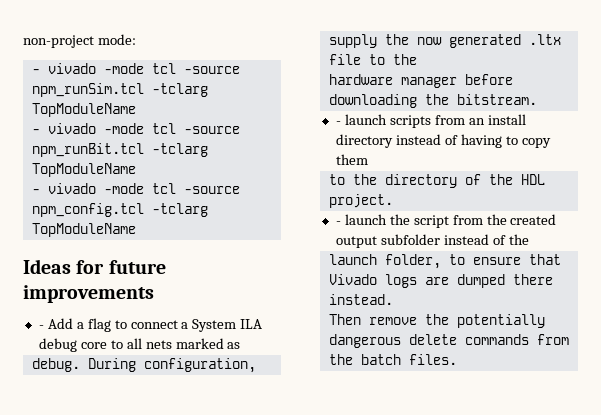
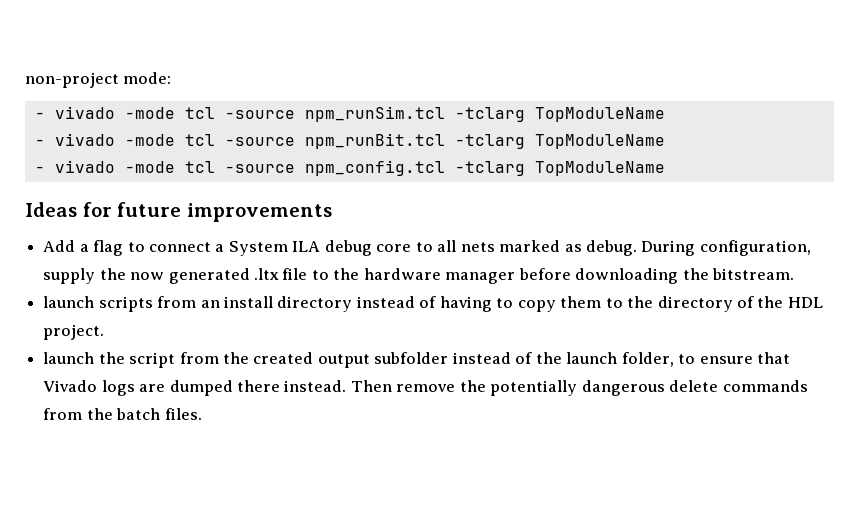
- - Add a flag to connect a System ILA debug core to all nets marked as
- debug.
+ Add a flag to connect a System ILA debug core to all nets marked as debug.
- During configuration, supply the now generated .ltx file to the
- hardware manager before downloading the bitstream.
+ During configuration, supply the now generated .ltx file to the hardware manager before downloading the bitstream.
- - launch scripts from an install directory instead of having to copy them
- to the directory of the HDL project.
+ launch scripts from an install directory instead of having to copy them to the directory of the HDL project.
- - launch the script from the created output subfolder instead of the
- launch folder, to ensure that Vivado logs are dumped there instead.
- Then remove the potentially dangerous delete commands from the batch files.
+ launch the script from the created output subfolder instead of the launch folder, to ensure that Vivado logs are dumped there instead. Then remove the potentially dangerous delete commands from the batch files.

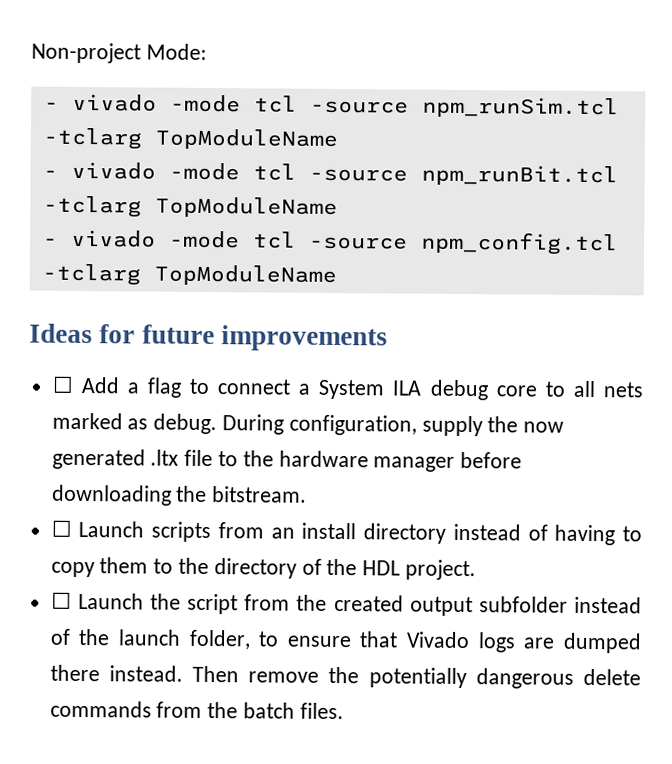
- non-project mode:
+ Non-project Mode:
- Add a flag to connect a System ILA debug core to all nets marked as debug.
+ ☐ Add a flag to connect a System ILA debug core to all nets marked as debug.
- launch scripts from an install directory instead of having to copy them to the directory of the HDL project.
+ ☐ Launch scripts from an install directory instead of having to copy them to the directory of the HDL project.
- launch the script from the created output subfolder instead of the launch folder, to ensure that Vivado logs are dumped there instead.
+ ☐ Launch the script from the created output subfolder instead of the launch folder, to ensure that Vivado logs are dumped there instead.

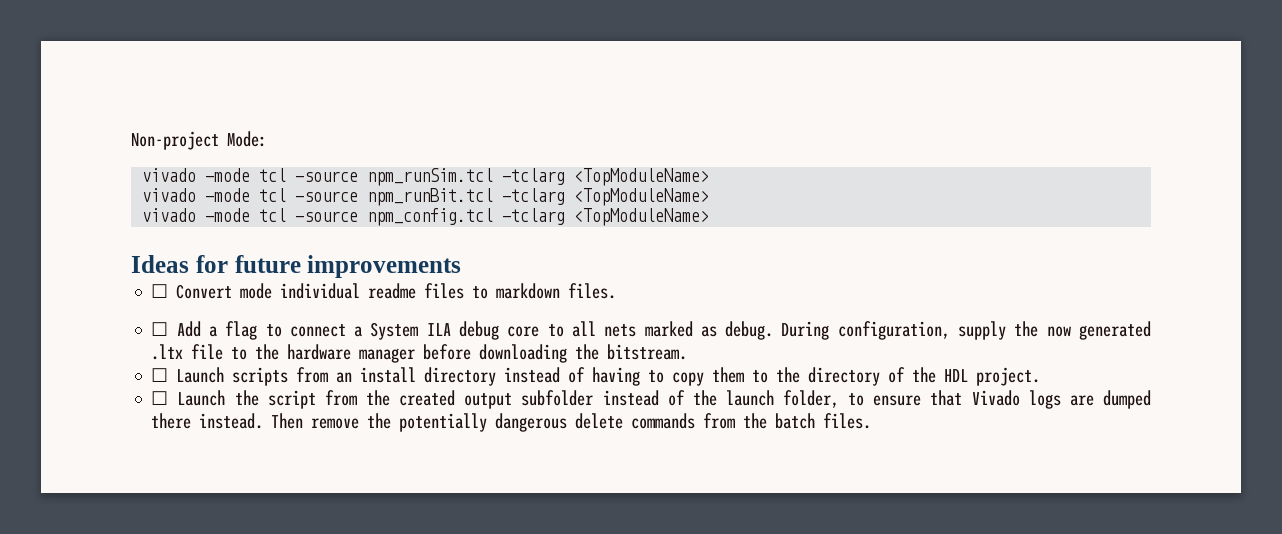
- - vivado -mode tcl -source npm_runSim.tcl -tclarg TopModuleName
- - vivado -mode tcl -source npm_runBit.tcl -tclarg TopModuleName
- - vivado -mode tcl -source npm_config.tcl -tclarg TopModuleName
+ vivado -mode tcl -source npm_runSim.tcl -tclarg <TopModuleName>
+ vivado -mode tcl -source npm_runBit.tcl -tclarg <TopModuleName>
+ vivado -mode tcl -source npm_config.tcl -tclarg <TopModuleName>
+ ☐ Convert mode individual readme files to markdown files.

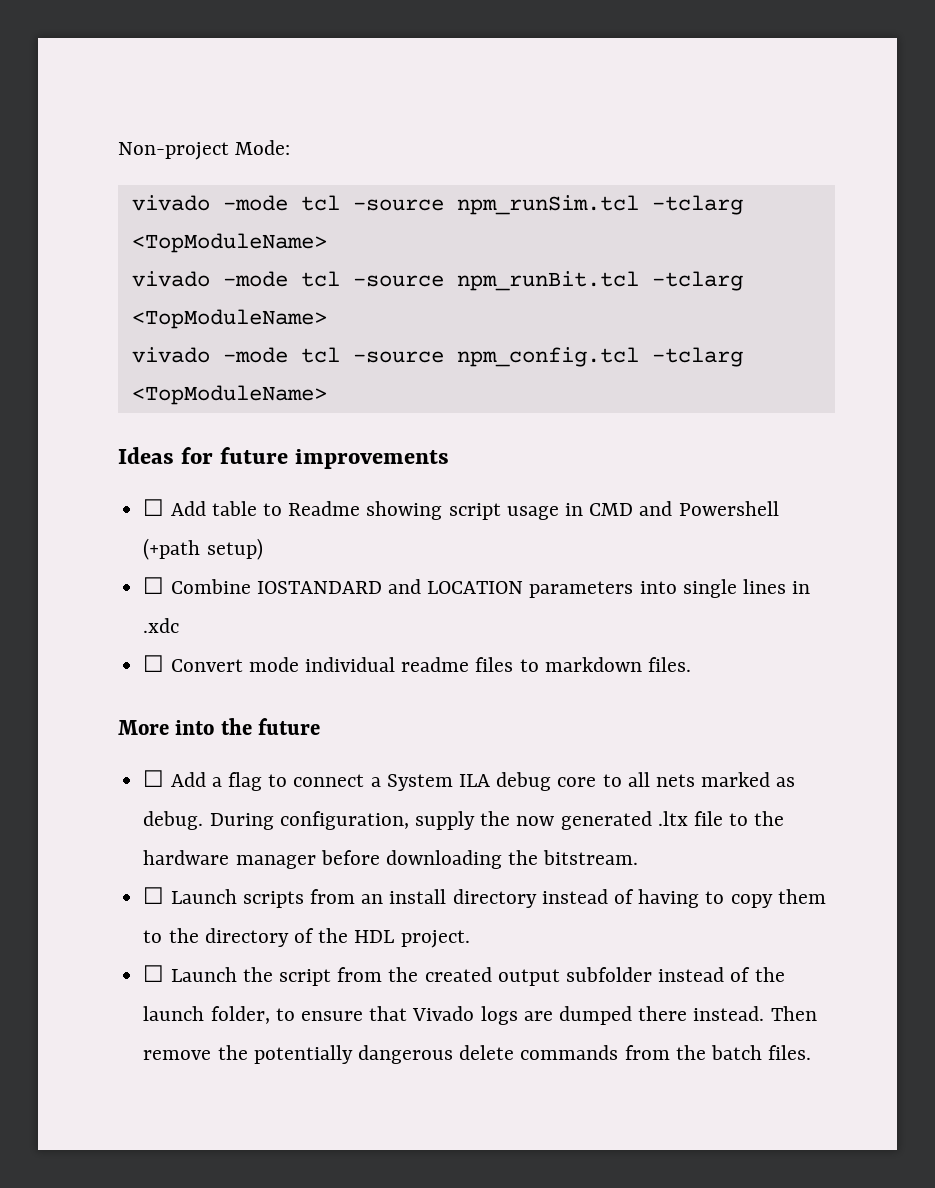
+ ☐ Add table to Readme showing script usage in CMD and Powershell (+path setup)
+ ☐ Combine IOSTANDARD and LOCATION parameters into single lines in .xdc
+ More into the future

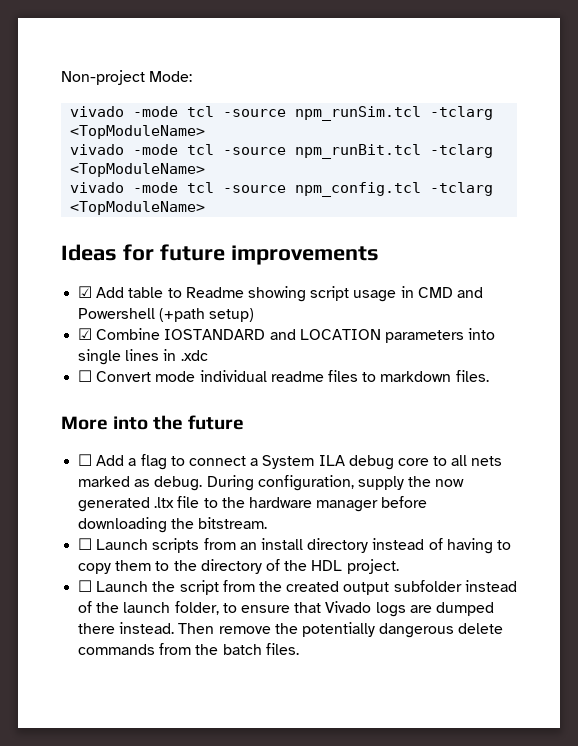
- ☐ Add table to Readme showing script usage in CMD and Powershell (+path setup)
+ ☑ Add table to Readme showing script usage in CMD and Powershell (+path setup)
- ☐ Combine IOSTANDARD and LOCATION parameters into single lines in .xdc
+ ☑ Combine IOSTANDARD and LOCATION parameters into single lines in .xdc

